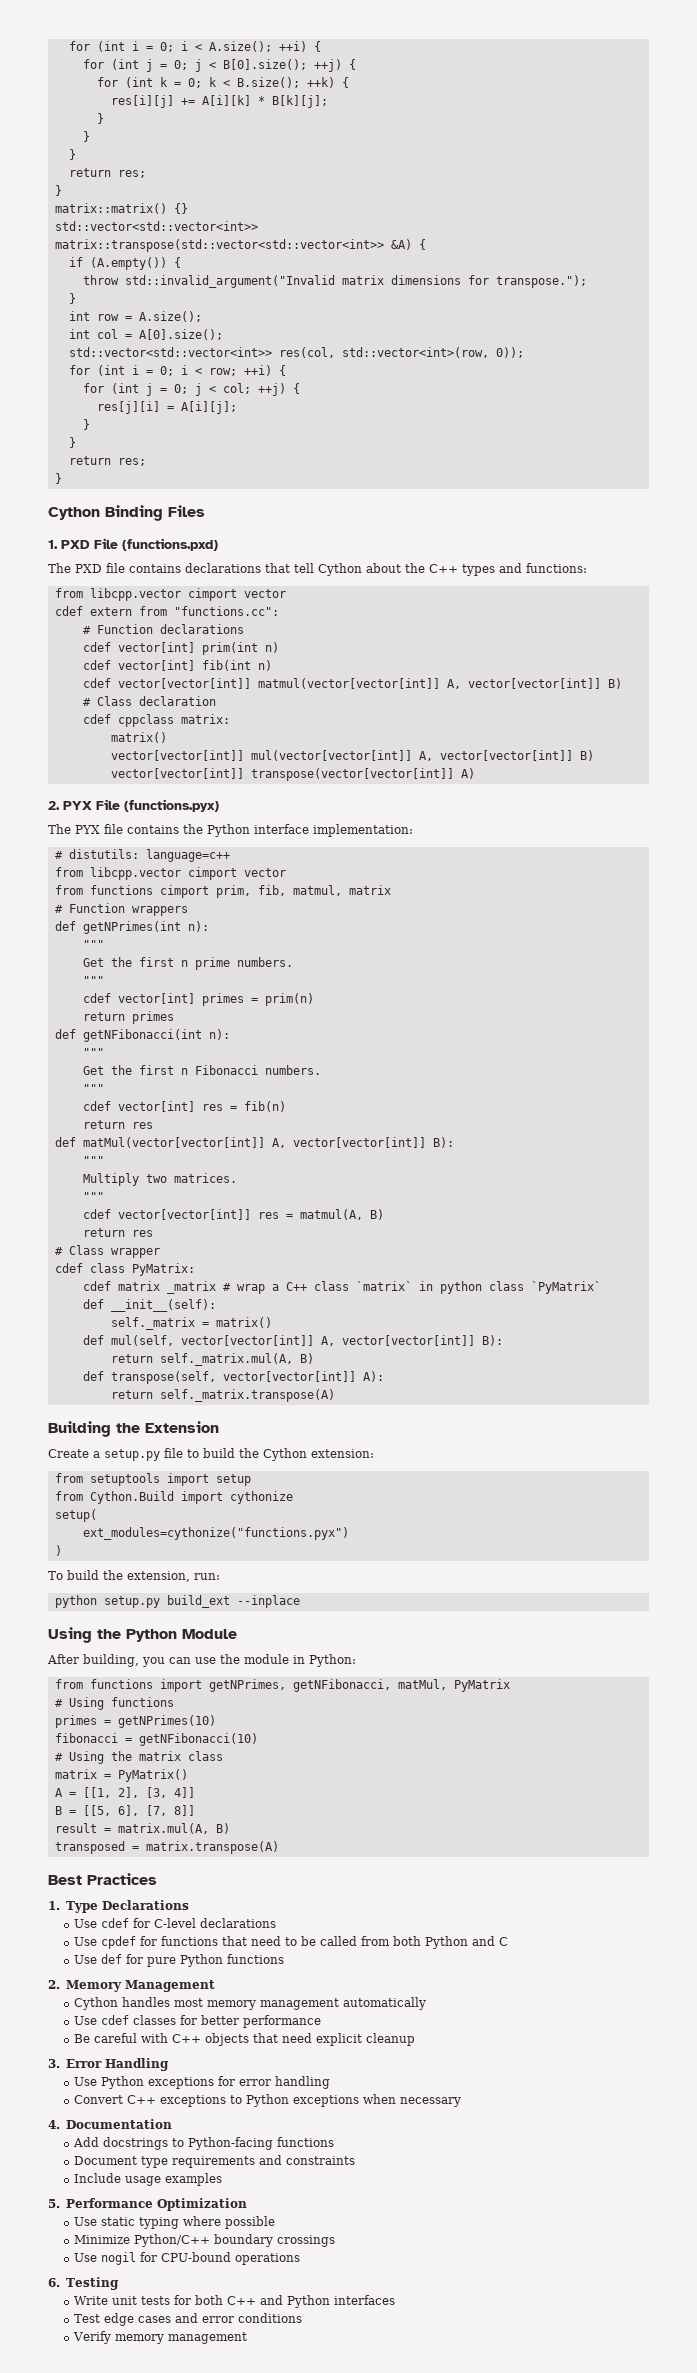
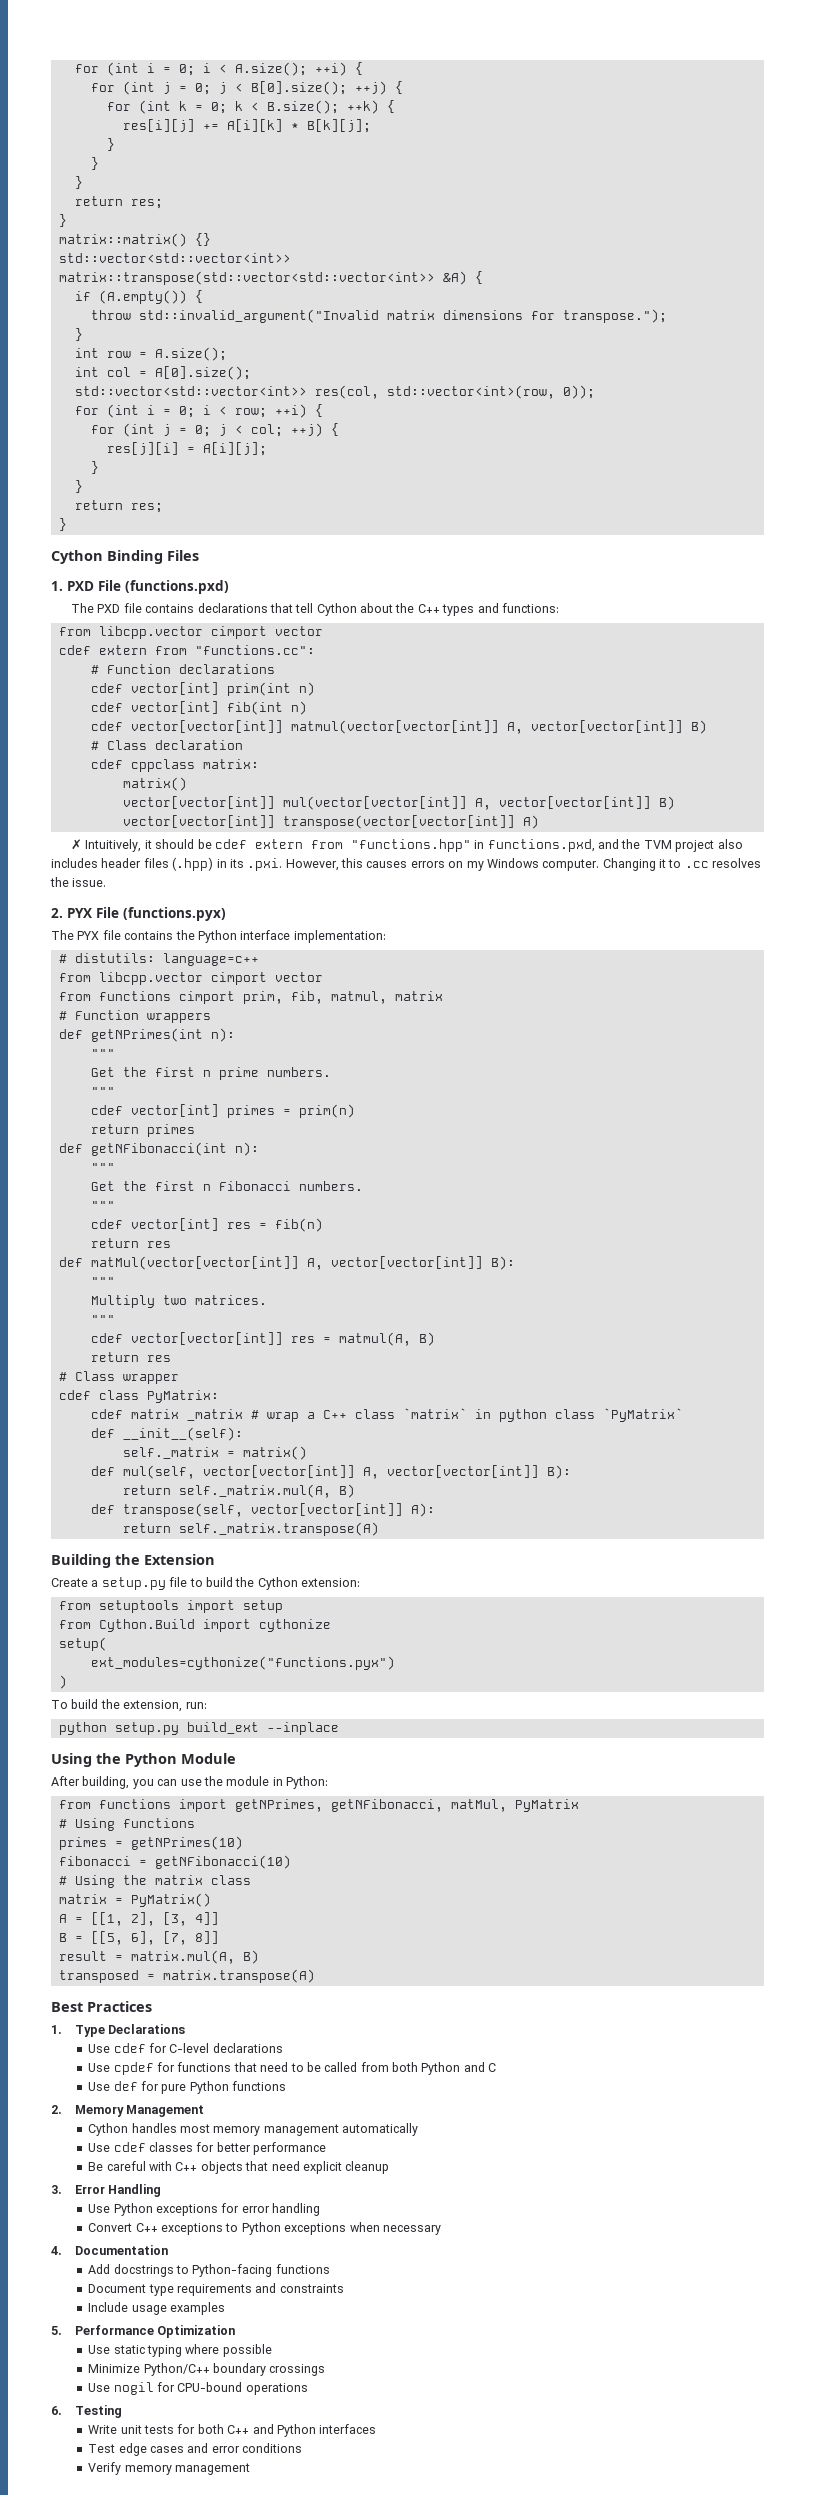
+ ✗ Intuitively, it should be cdef extern from "functions.hpp" in functions.pxd, and the TVM project also includes header files (.hpp) in its .pxi. However, this causes errors on my Windows computer. Changing it to .cc resolves the issue.

